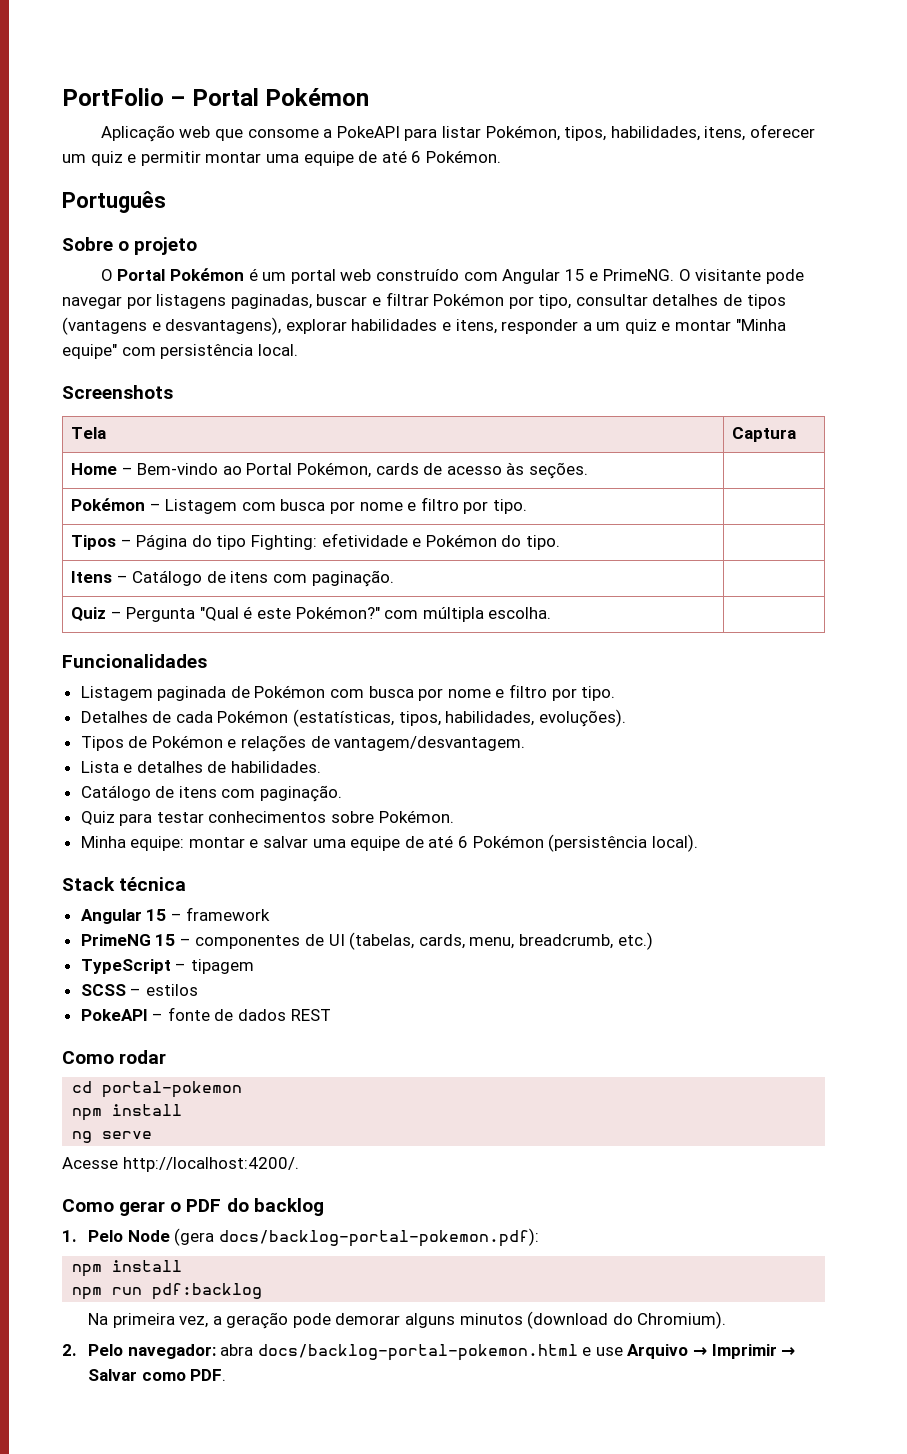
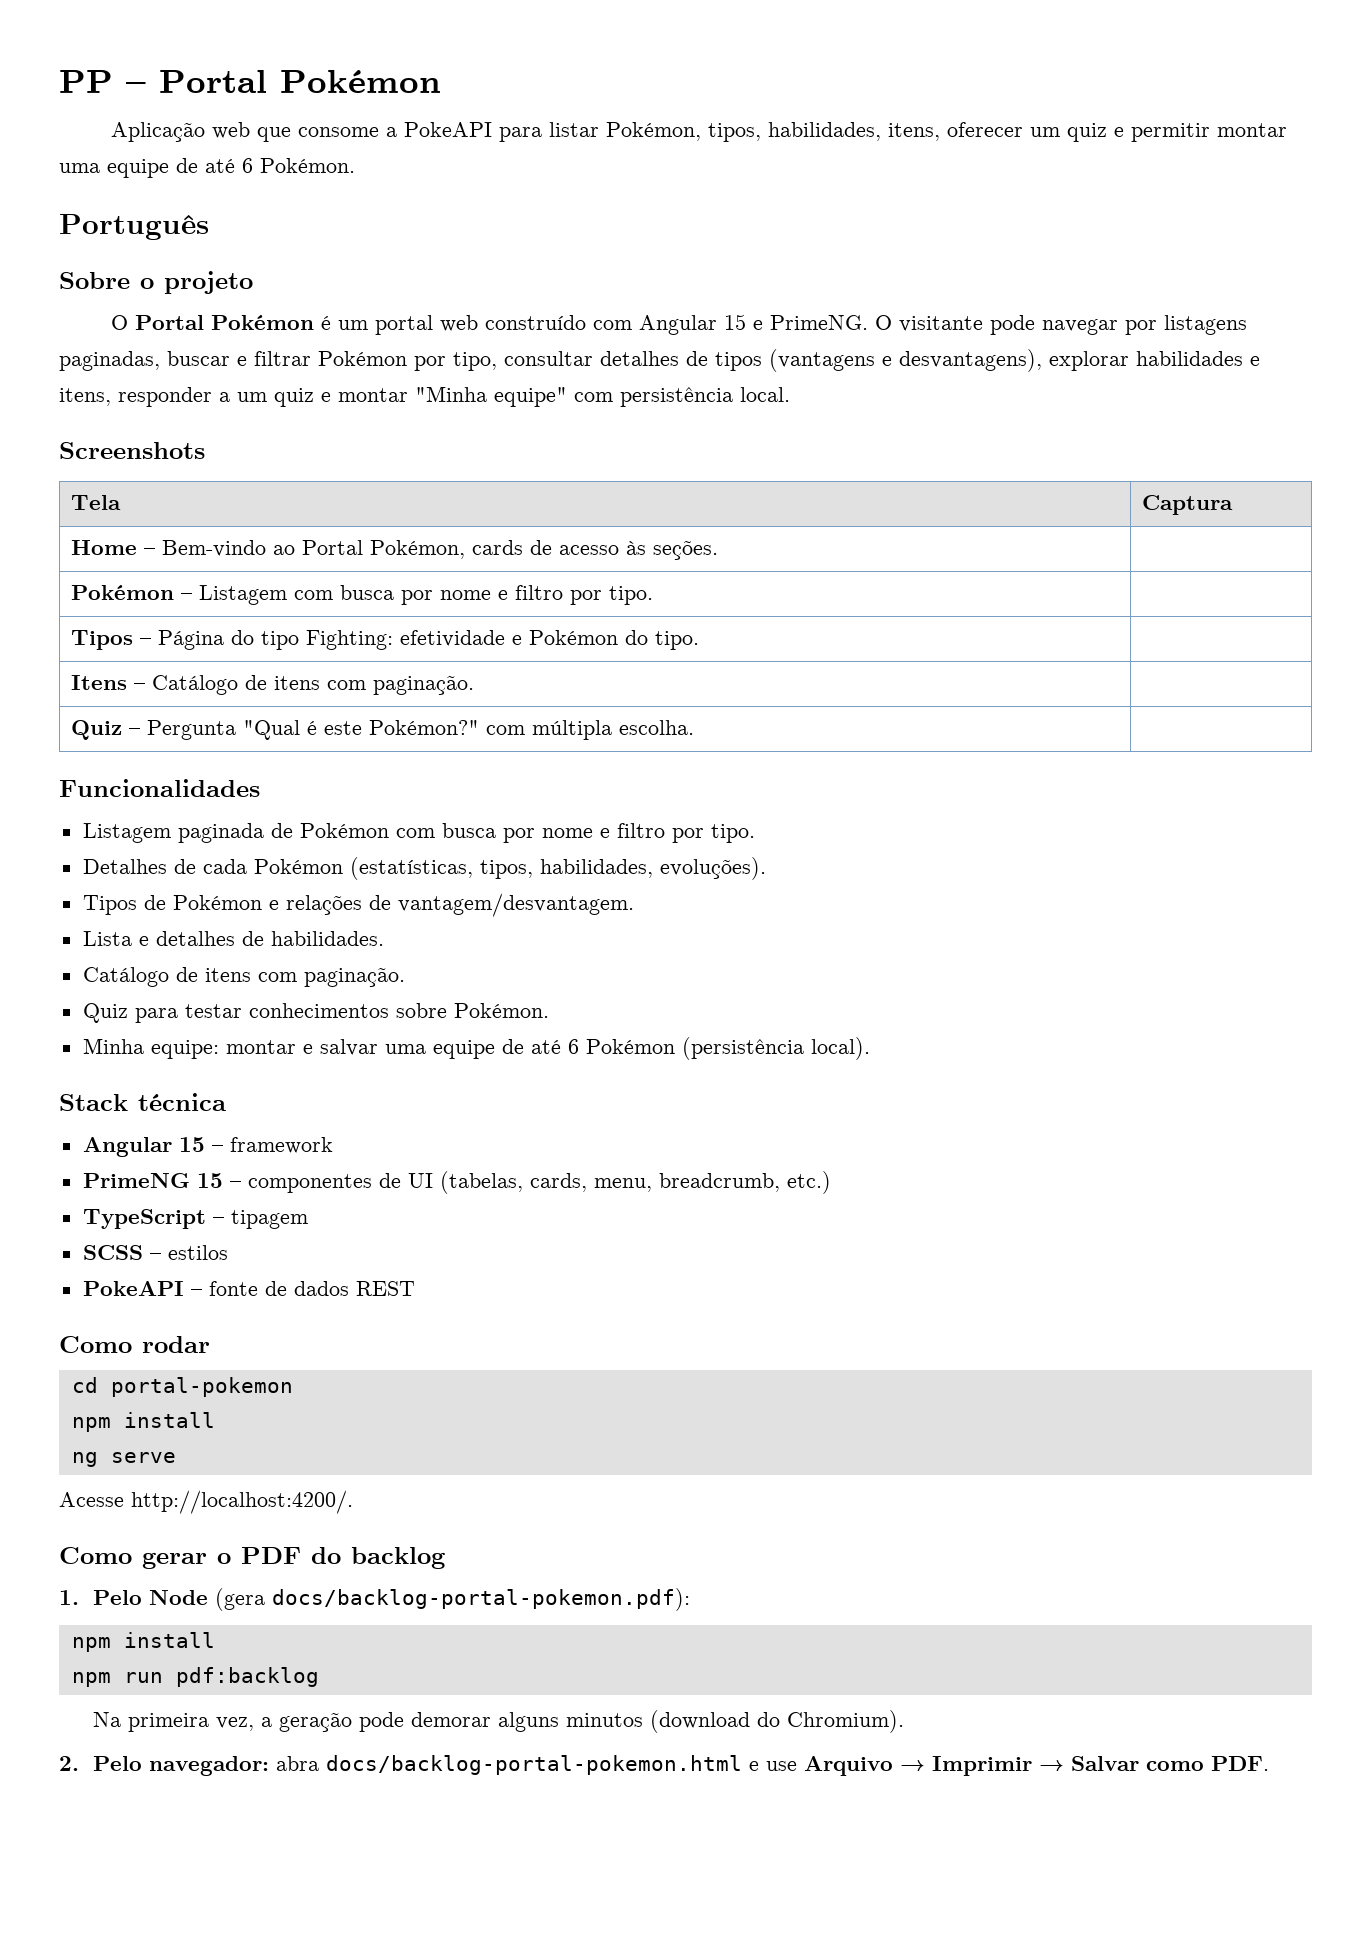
- PortFolio – Portal Pokémon
+ PP – Portal Pokémon

